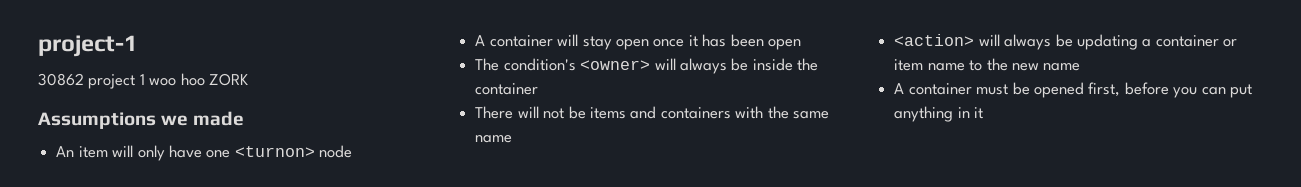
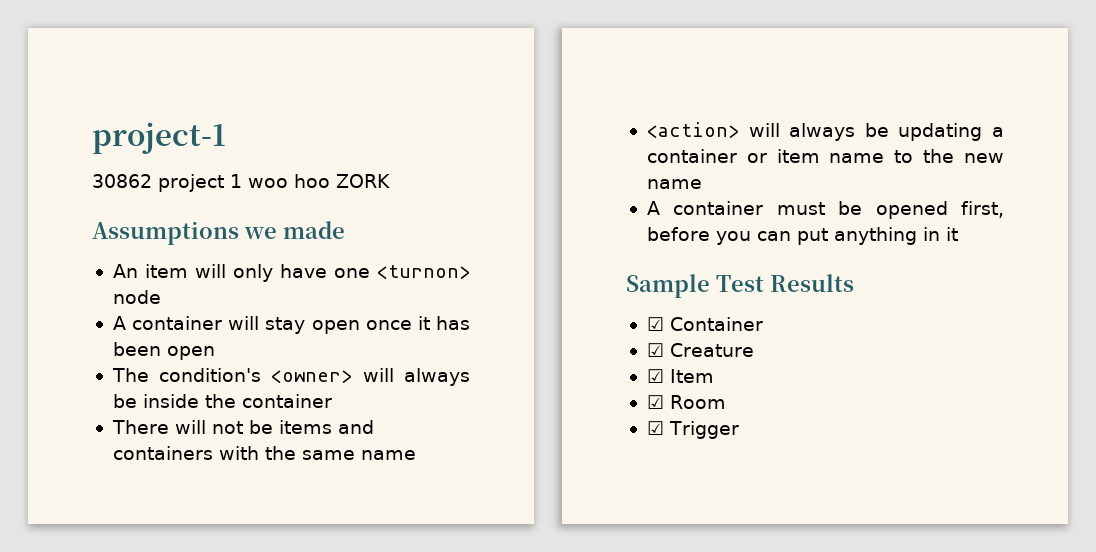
+ Sample Test Results
+ ☑ Container
+ ☑ Creature
+ ☑ Item
+ ☑ Room
+ ☑ Trigger

